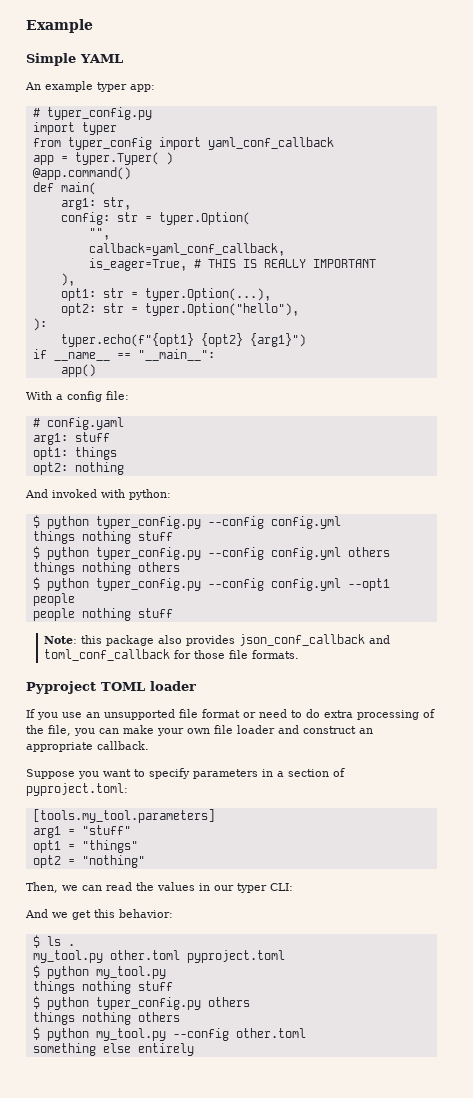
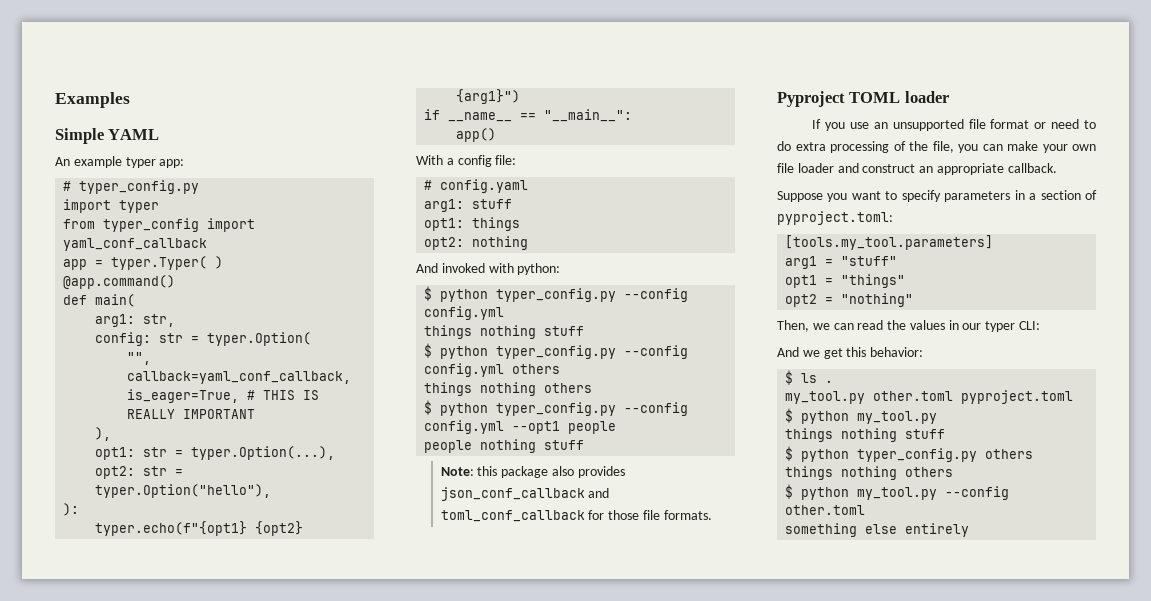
- Example
+ Examples

